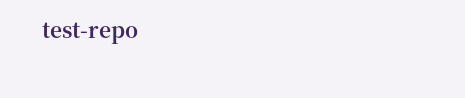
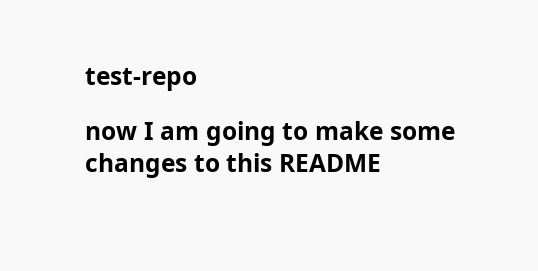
+ now I am going to make some changes to this README

